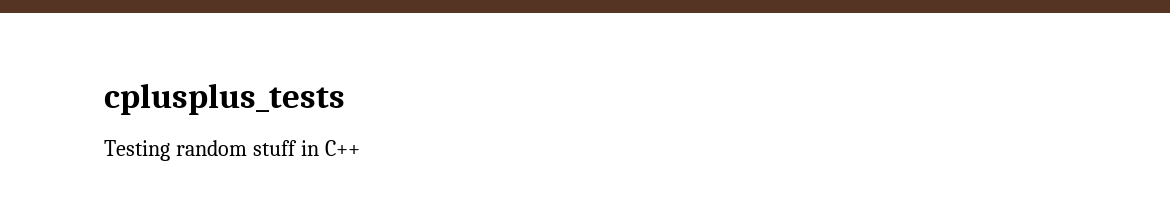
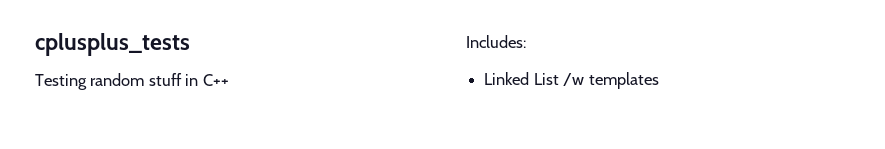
+ Includes:
+ Linked List /w templates

